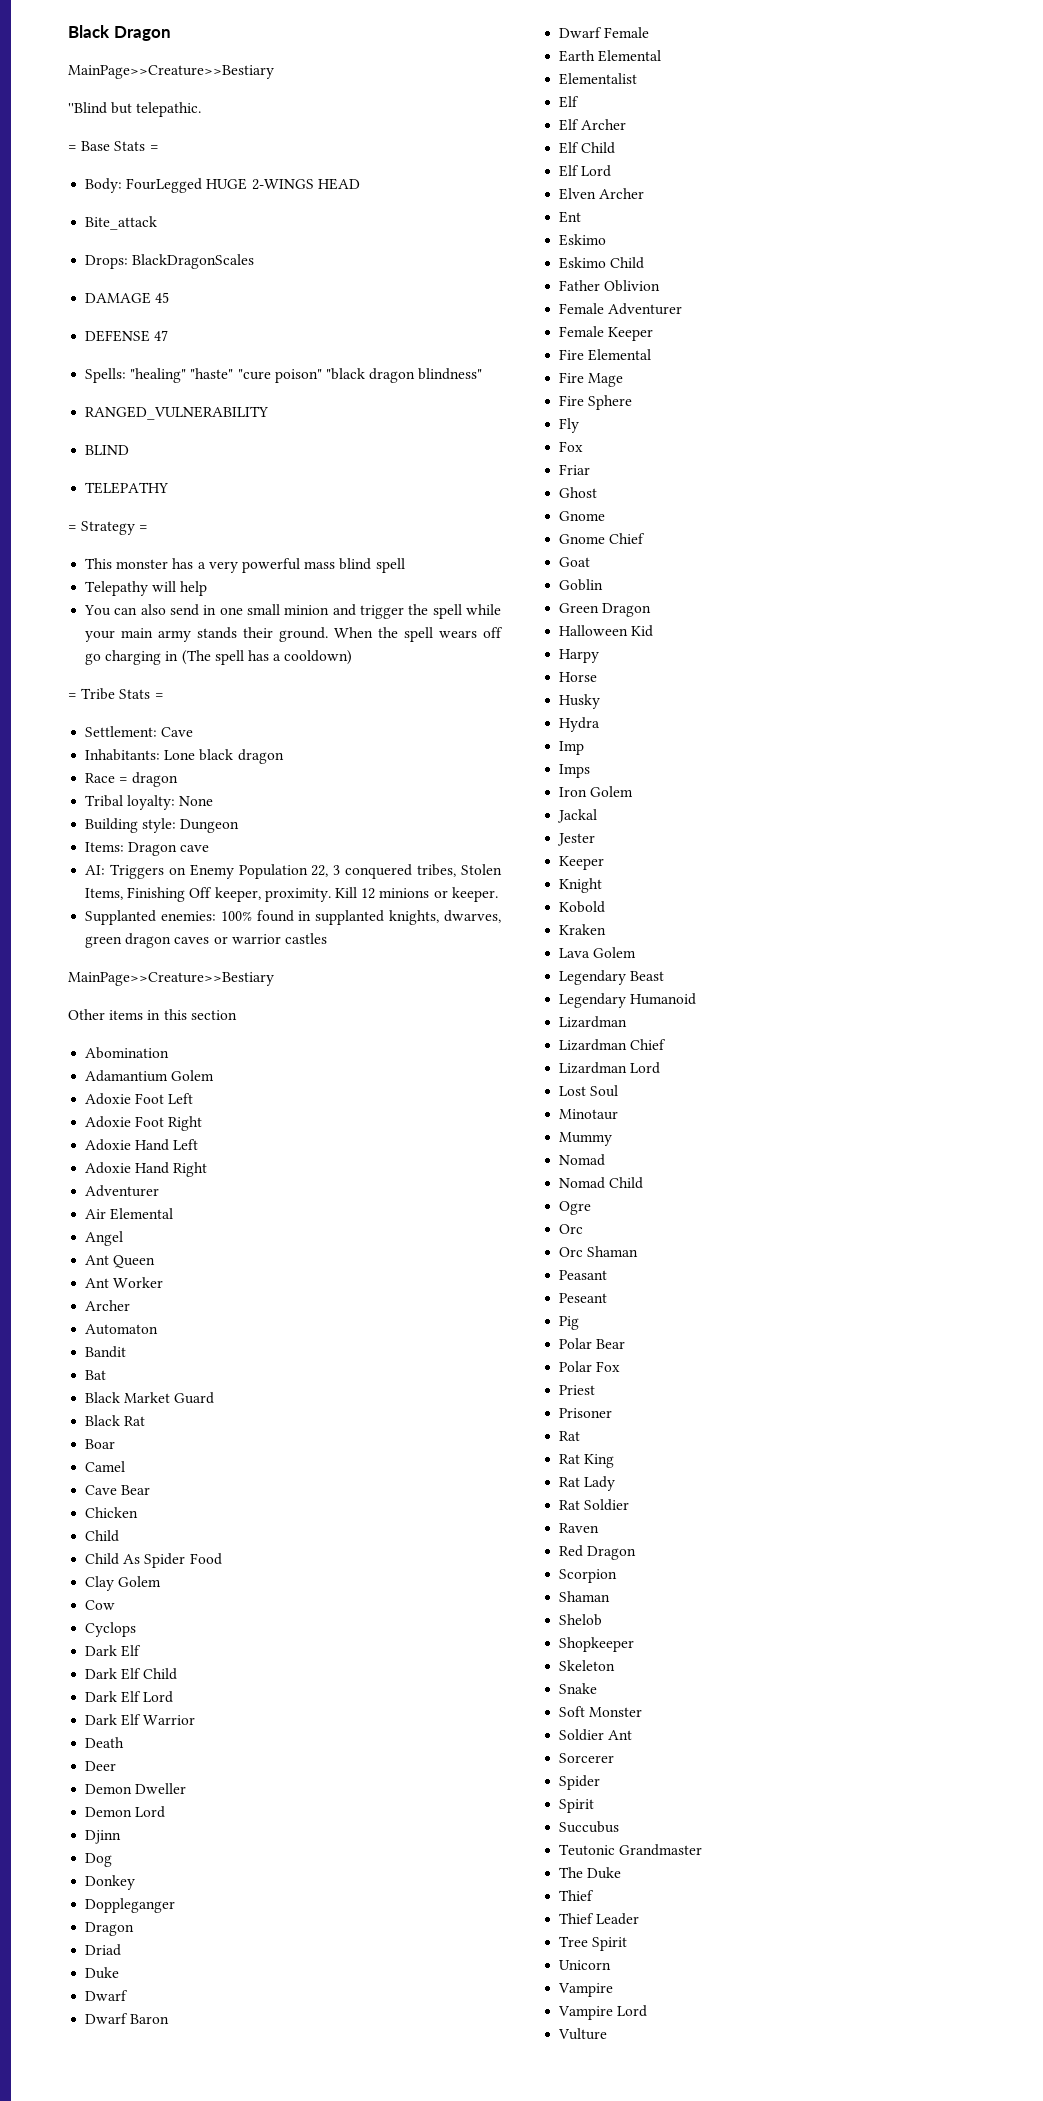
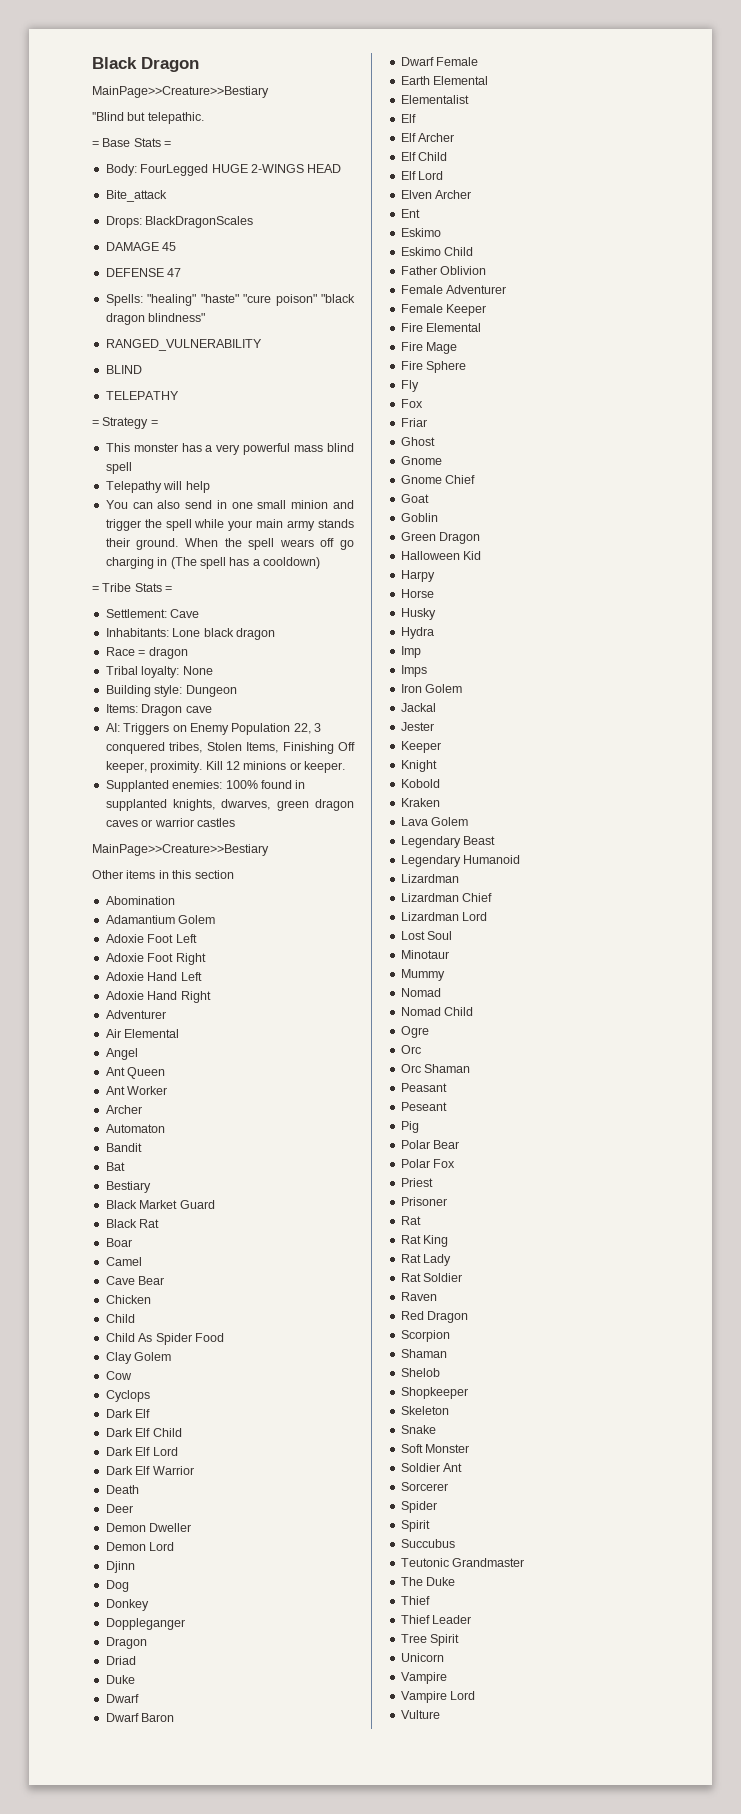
+ Bestiary

